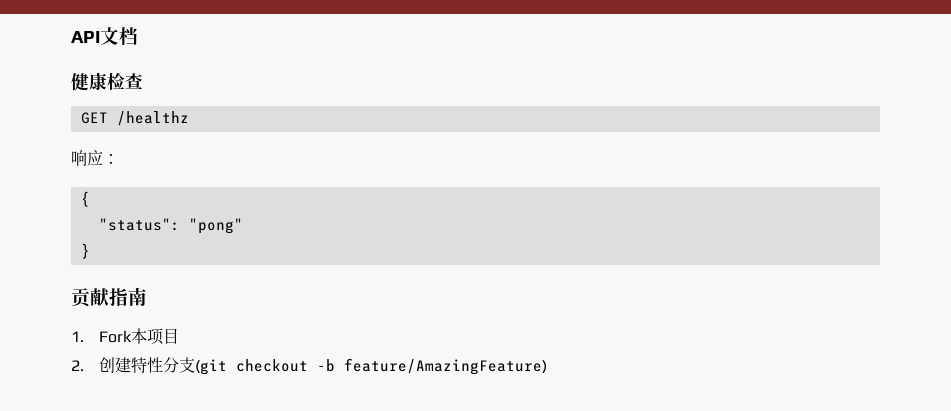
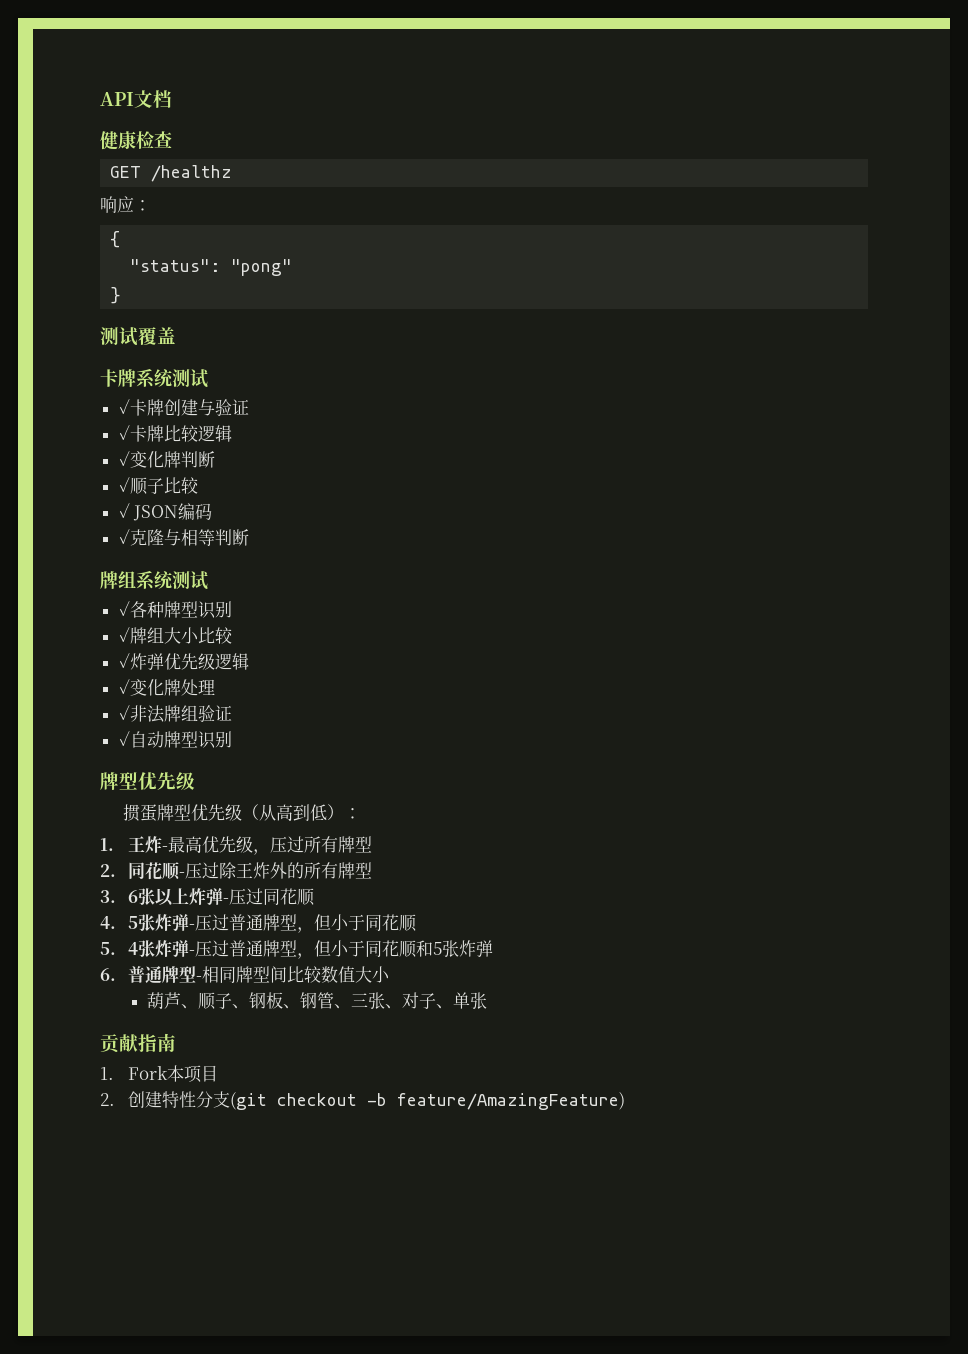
+ 测试覆盖
+ 卡牌系统测试
+ ✓卡牌创建与验证
+ ✓卡牌比较逻辑
+ ✓变化牌判断
+ ✓顺子比较
+ ✓ JSON编码
+ ✓克隆与相等判断
+ 牌组系统测试
+ ✓各种牌型识别
+ ✓牌组大小比较
+ ✓炸弹优先级逻辑
+ ✓变化牌处理
+ ✓非法牌组验证
+ ✓自动牌型识别
+ 牌型优先级
+ 掼蛋牌型优先级（从高到低）：
+ 1.王炸-最高优先级，压过所有牌型
+ 2.同花顺-压过除王炸外的所有牌型
+ 3. 6张以上炸弹-压过同花顺
+ 4. 5张炸弹-压过普通牌型，但小于同花顺
+ 5. 4张炸弹-压过普通牌型，但小于同花顺和5张炸弹
+ 6.普通牌型-相同牌型间比较数值大小
+ 葫芦、顺子、钢板、钢管、三张、对子、单张

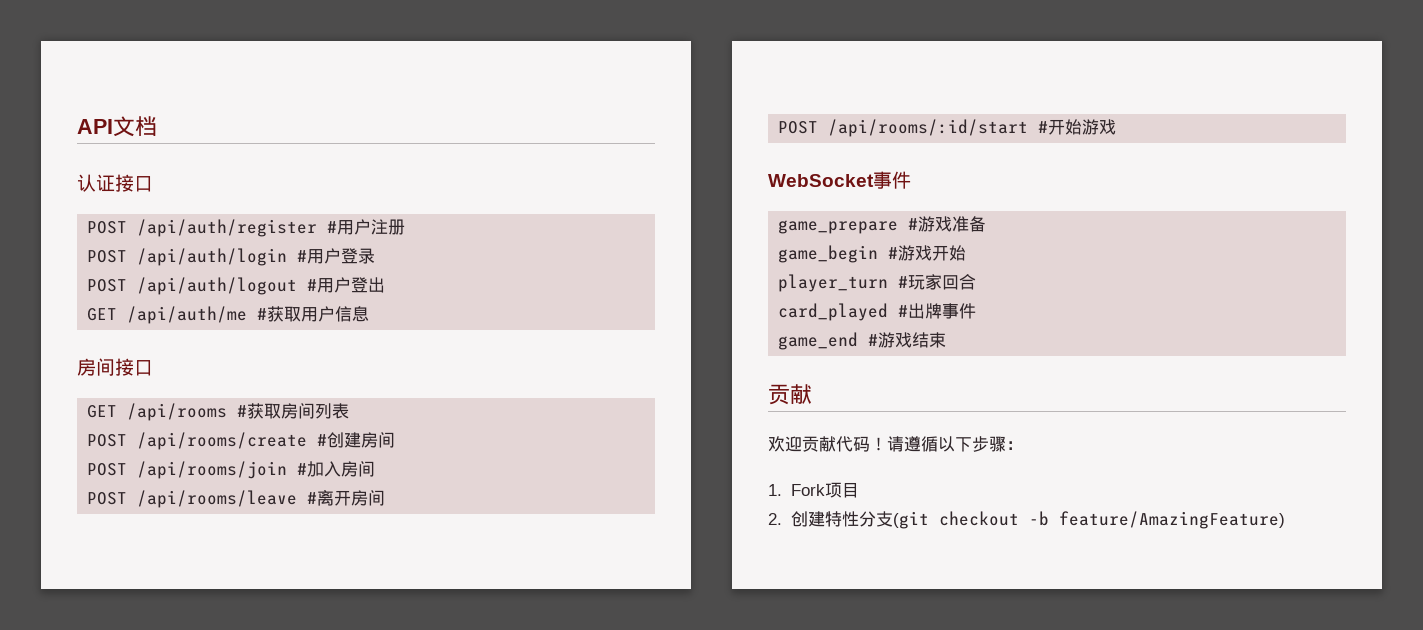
- 健康检查
- GET /healthz
- 响应：
- {
- "status": "pong"
- }
- 测试覆盖
- 卡牌系统测试
- ✓卡牌创建与验证
- ✓卡牌比较逻辑
- ✓变化牌判断
- ✓顺子比较
- ✓ JSON编码
- ✓克隆与相等判断
- 牌组系统测试
- ✓各种牌型识别
- ✓牌组大小比较
- ✓炸弹优先级逻辑
- ✓变化牌处理
- ✓非法牌组验证
- ✓自动牌型识别
- 牌型优先级
- 掼蛋牌型优先级（从高到低）：
- 1.王炸-最高优先级，压过所有牌型
- 2.同花顺-压过除王炸外的所有牌型
- 3. 6张以上炸弹-压过同花顺
- 4. 5张炸弹-压过普通牌型，但小于同花顺
- 5. 4张炸弹-压过普通牌型，但小于同花顺和5张炸弹
- 6.普通牌型-相同牌型间比较数值大小
- 葫芦、顺子、钢板、钢管、三张、对子、单张
- 贡献指南
+ 认证接口
+ POST /api/auth/register #用户注册
+ POST /api/auth/login #用户登录
+ POST /api/auth/logout #用户登出
+ GET /api/auth/me #获取用户信息
+ 房间接口
+ GET /api/rooms #获取房间列表
+ POST /api/rooms/create #创建房间
+ POST /api/rooms/join #加入房间
+ POST /api/rooms/leave #离开房间
+ POST /api/rooms/:id/start #开始游戏
+ WebSocket事件
+ game_prepare #游戏准备
+ game_begin #游戏开始
+ player_turn #玩家回合
+ card_played #出牌事件
+ game_end #游戏结束
+ 贡献
+ 欢迎贡献代码！请遵循以下步骤：
- 1. Fork本项目
+ 1. Fork项目

